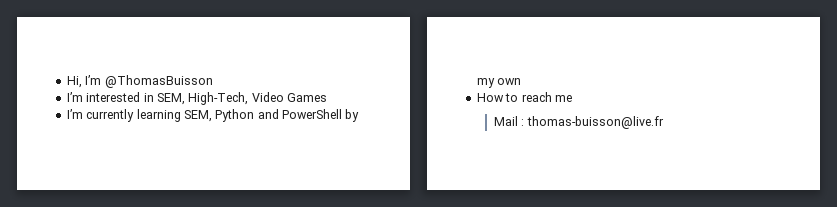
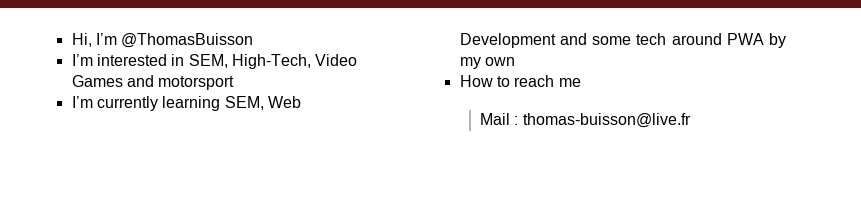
- I’m interested in SEM, High-Tech, Video Games
+ I’m interested in SEM, High-Tech, Video Games and motorsport
- I’m currently learning SEM, Python and PowerShell by my own
+ I’m currently learning SEM, Web Development and some tech around PWA by my own

